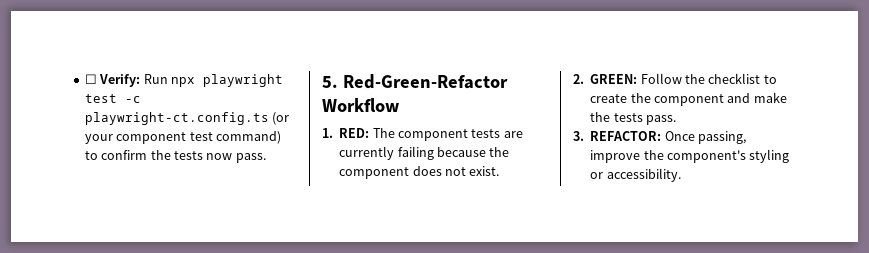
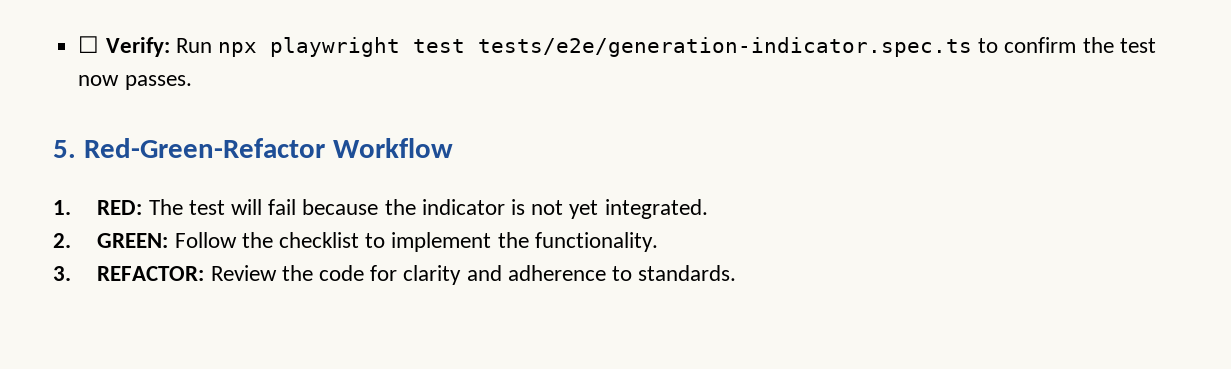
- ☐ Verify: Run npx playwright test -c playwright-ct.config.ts (or your component test command) to confirm the tests now pass.
+ ☐ Verify: Run npx playwright test tests/e2e/generation-indicator.spec.ts to confirm the test now passes.
- 1. RED: The component tests are currently failing because the component does not exist.
+ 1. RED: The test will fail because the indicator is not yet integrated.
- 2. GREEN: Follow the checklist to create the component and make the tests pass.
- 3. REFACTOR: Once passing, improve the component's styling or accessibility.
+ 2. GREEN: Follow the checklist to implement the functionality.
+ 3. REFACTOR: Review the code for clarity and adherence to standards.

